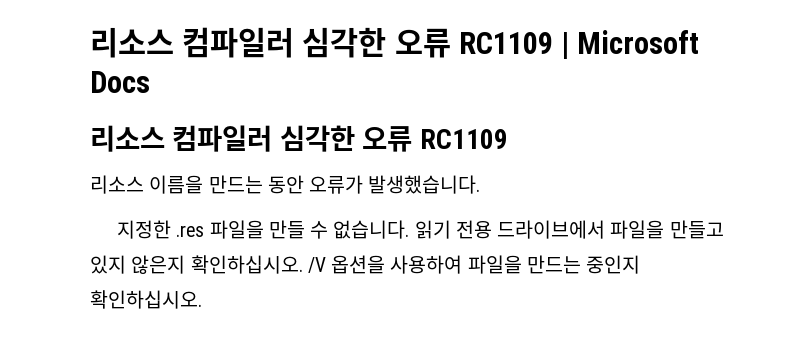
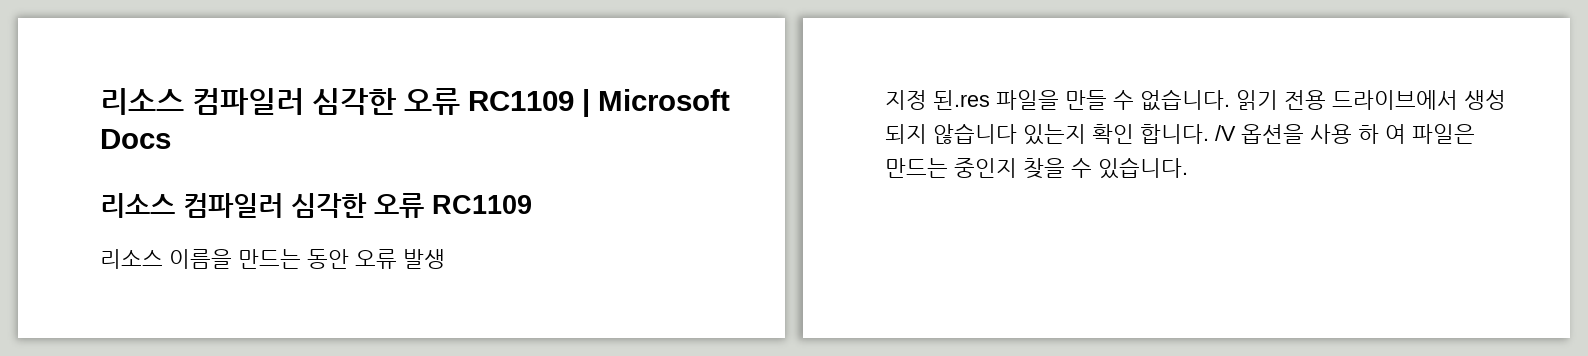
- 리소스 이름을 만드는 동안 오류가 발생했습니다.
- 지정한 .res 파일을 만들 수 없습니다.
+ 리소스 이름을 만드는 동안 오류 발생
+ 지정 된.res 파일을 만들 수 없습니다.
- 읽기 전용 드라이브에서 파일을 만들고 있지 않은지 확인하십시오. /V 옵션을 사용하여 파일을 만드는 중인지 확인하십시오.
+ 읽기 전용 드라이브에서 생성 되지 않습니다 있는지 확인 합니다. /V 옵션을 사용 하 여 파일은 만드는 중인지 찾을 수 있습니다.

